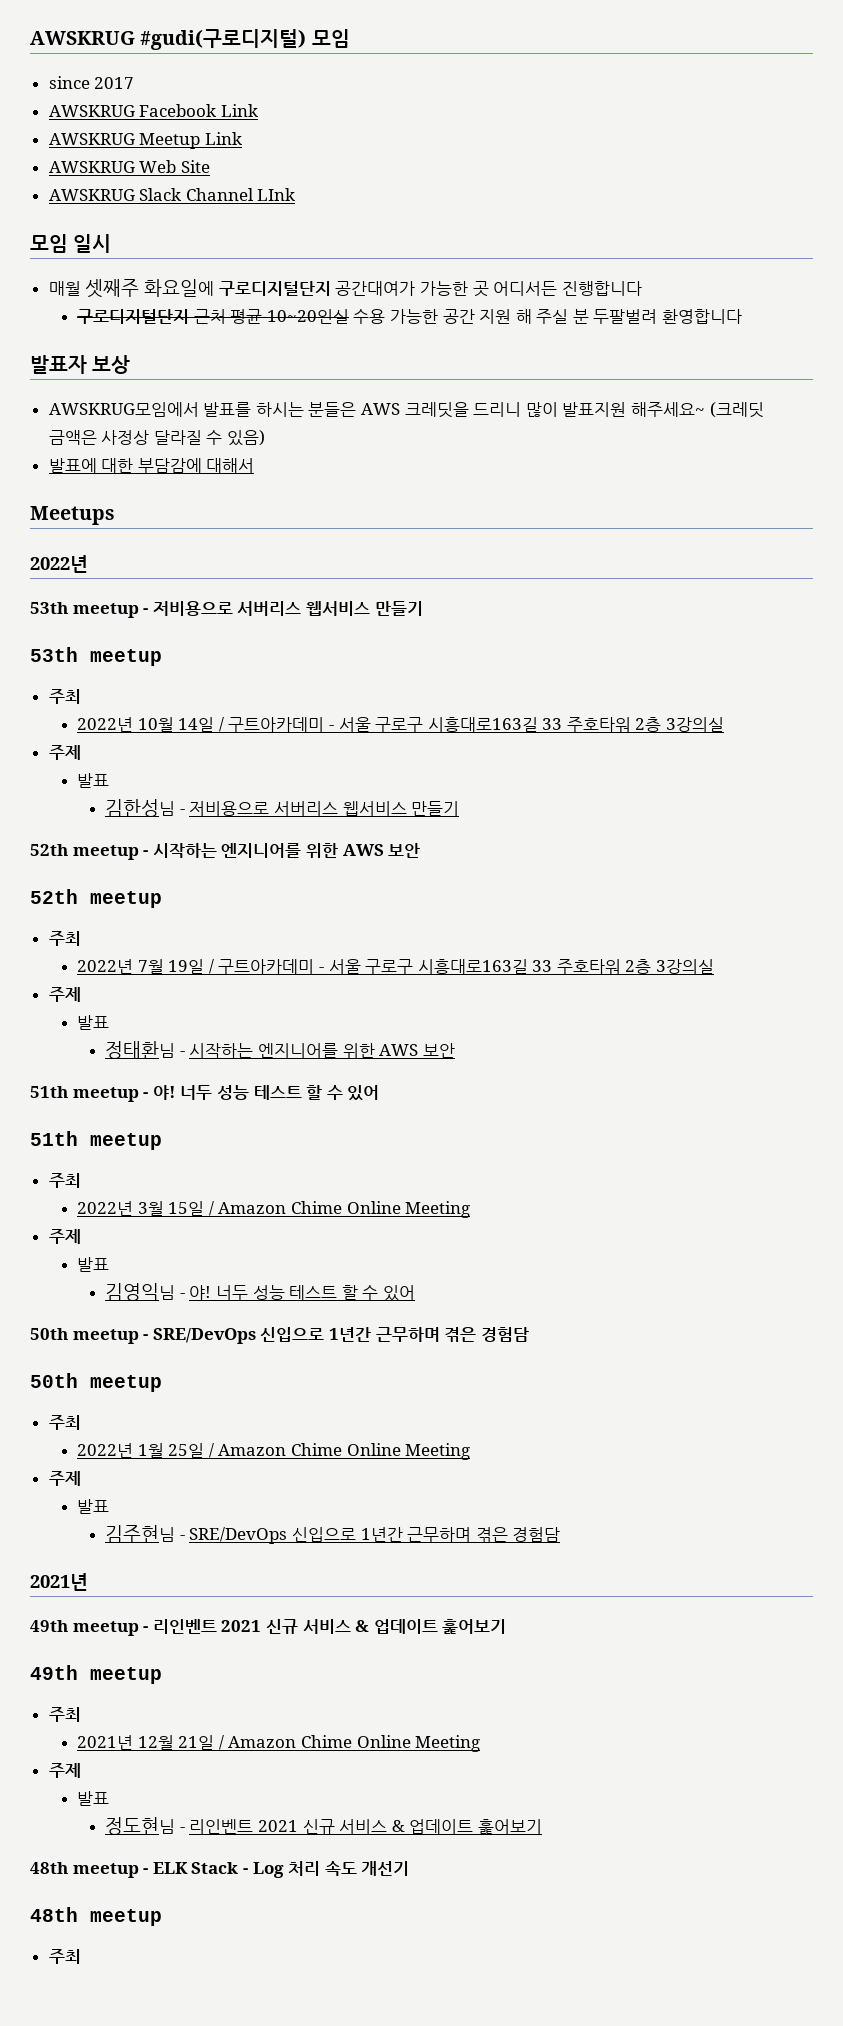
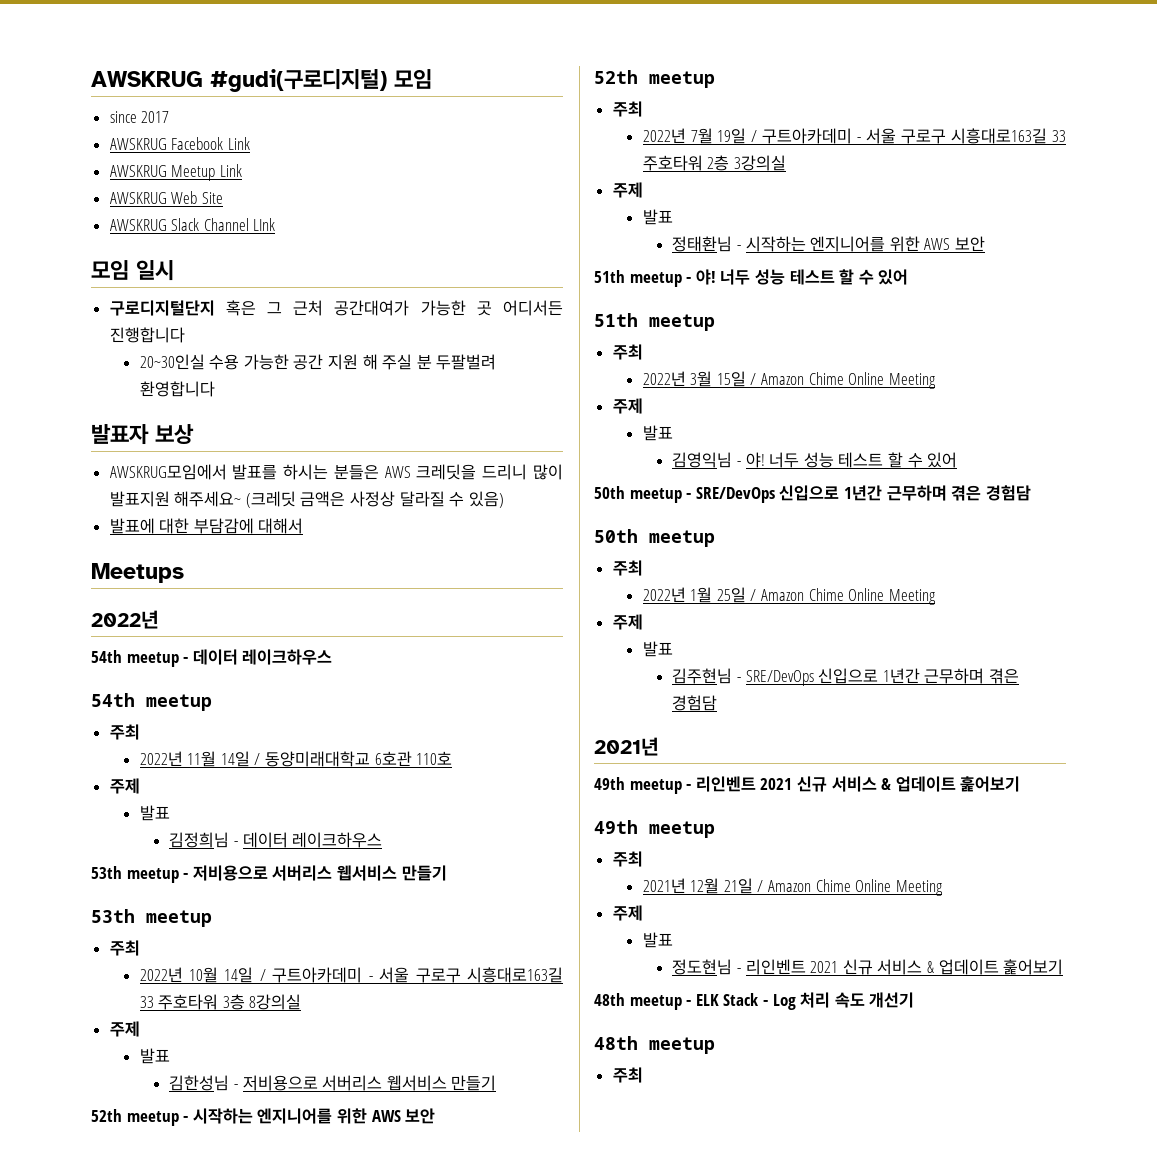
- 매월 셋째주 화요일에 구로디지털단지 공간대여가 가능한 곳 어디서든 진행합니다
+ 구로디지털단지 혹은 그 근처 공간대여가 가능한 곳 어디서든 진행합니다
- 구로디지털단지 근처 평균 10~20인실 수용 가능한 공간 지원 해 주실 분 두팔벌려 환영합니다
+ 20~30인실 수용 가능한 공간 지원 해 주실 분 두팔벌려 환영합니다
+ 54th meetup - 데이터 레이크하우스
+ 54th meetup
+ 주최
+ 2022년 11월 14일 / 동양미래대학교 6호관 110호
+ 주제
+ 발표
+ 김정희님 - 데이터 레이크하우스
- 2022년 10월 14일 / 구트아카데미 - 서울 구로구 시흥대로163길 33 주호타워 2층 3강의실
+ 2022년 10월 14일 / 구트아카데미 - 서울 구로구 시흥대로163길 33 주호타워 3층 8강의실

